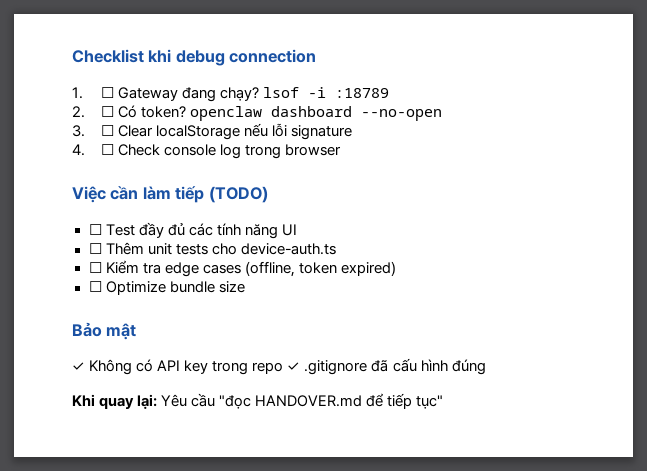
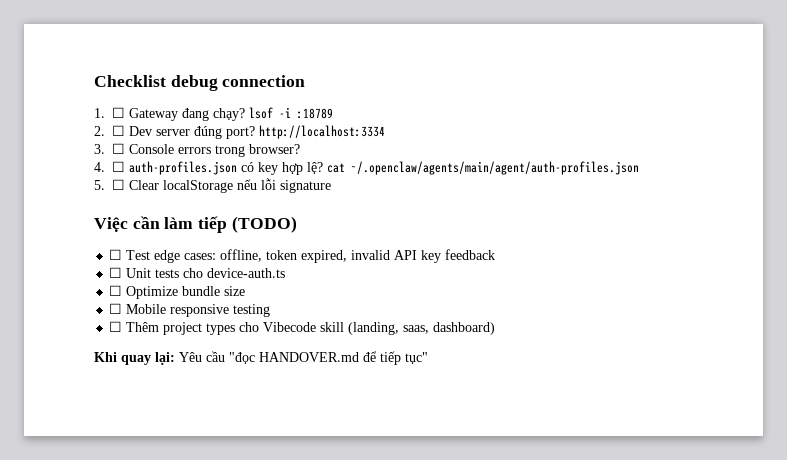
- Checklist khi debug connection
+ Checklist debug connection
- 2. ☐ Có token? openclaw dashboard --no-open
- 3. ☐ Clear localStorage nếu lỗi signature
+ 2. ☐ Dev server đúng port? http://localhost:3334
+ 3. ☐ Console errors trong browser?
+ 4. ☐ auth-profiles.json có key hợp lệ? cat ~/.openclaw/agents/main/agent/auth-profiles.json
+ 5. ☐ Clear localStorage nếu lỗi signature
- 4. ☐ Check console log trong browser
- ☐ Test đầy đủ các tính năng UI
- ☐ Thêm unit tests cho device-auth.ts
+ ☐ Test edge cases: offline, token expired, invalid API key feedback
+ ☐ Unit tests cho device-auth.ts
- ☐ Kiểm tra edge cases (offline, token expired)
  ☐ Optimize bundle size
- Bảo mật
- ✓ Không có API key trong repo ✓ .gitignore đã cấu hình đúng
+ ☐ Mobile responsive testing
+ ☐ Thêm project types cho Vibecode skill (landing, saas, dashboard)

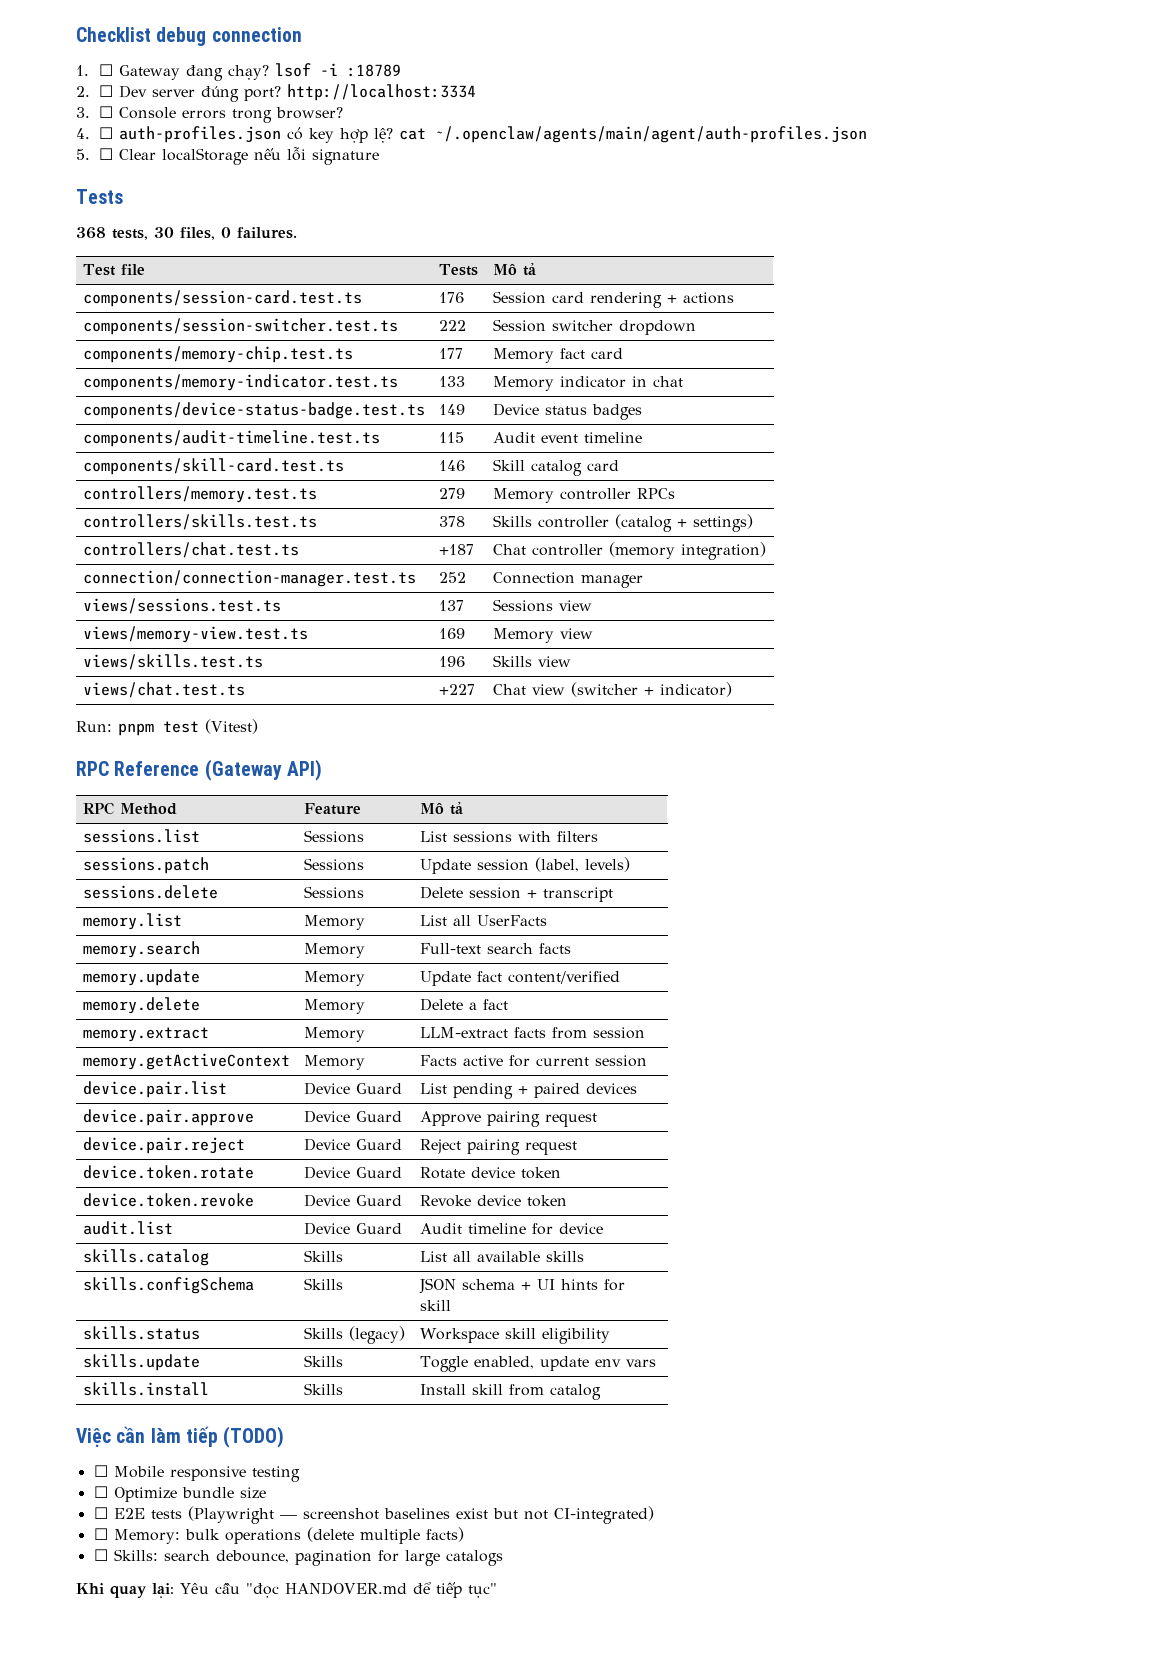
  5. ☐ Clear localStorage nếu lỗi signature
+ Tests
+ 368 tests, 30 files, 0 failures.
+ Test file | Tests | Mô tả
+ components/session-card.test.ts | 176 | Session card rendering + actions
+ components/session-switcher.test.ts | 222 | Session switcher dropdown
+ components/memory-chip.test.ts | 177 | Memory fact card
+ components/memory-indicator.test.ts | 133 | Memory indicator in chat
+ components/device-status-badge.test.ts | 149 | Device status badges
+ components/audit-timeline.test.ts | 115 | Audit event timeline
+ components/skill-card.test.ts | 146 | Skill catalog card
+ controllers/memory.test.ts | 279 | Memory controller RPCs
+ controllers/skills.test.ts | 378 | Skills controller (catalog + settings)
+ controllers/chat.test.ts | +187 | Chat controller (memory integration)
+ connection/connection-manager.test.ts | 252 | Connection manager
+ views/sessions.test.ts | 137 | Sessions view
+ views/memory-view.test.ts | 169 | Memory view
+ views/skills.test.ts | 196 | Skills view
+ views/chat.test.ts | +227 | Chat view (switcher + indicator)
+ Run: pnpm test (Vitest)
+ RPC Reference (Gateway API)
+ RPC Method | Feature | Mô tả
+ sessions.list | Sessions | List sessions with filters
+ sessions.patch | Sessions | Update session (label, levels)
+ sessions.delete | Sessions | Delete session + transcript
+ memory.list | Memory | List all UserFacts
+ memory.search | Memory | Full-text search facts
+ memory.update | Memory | Update fact content/verified
+ memory.delete | Memory | Delete a fact
+ memory.extract | Memory | LLM-extract facts from session
+ memory.getActiveContext | Memory | Facts active for current session
+ device.pair.list | Device Guard | List pending + paired devices
+ device.pair.approve | Device Guard | Approve pairing request
+ device.pair.reject | Device Guard | Reject pairing request
+ device.token.rotate | Device Guard | Rotate device token
+ device.token.revoke | Device Guard | Revoke device token
+ audit.list | Device Guard | Audit timeline for device
+ skills.catalog | Skills | List all available skills
+ skills.configSchema | Skills | JSON schema + UI hints for skill
+ skills.status | Skills (legacy) | Workspace skill eligibility
+ skills.update | Skills | Toggle enabled, update env vars
+ skills.install | Skills | Install skill from catalog
- ☐ Test edge cases: offline, token expired, invalid API key feedback
- ☐ Unit tests cho device-auth.ts
+ ☐ Mobile responsive testing
- ☐ Mobile responsive testing
- ☐ Thêm project types cho Vibecode skill (landing, saas, dashboard)
+ ☐ E2E tests (Playwright — screenshot baselines exist but not CI-integrated)
+ ☐ Memory: bulk operations (delete multiple facts)
+ ☐ Skills: search debounce, pagination for large catalogs

